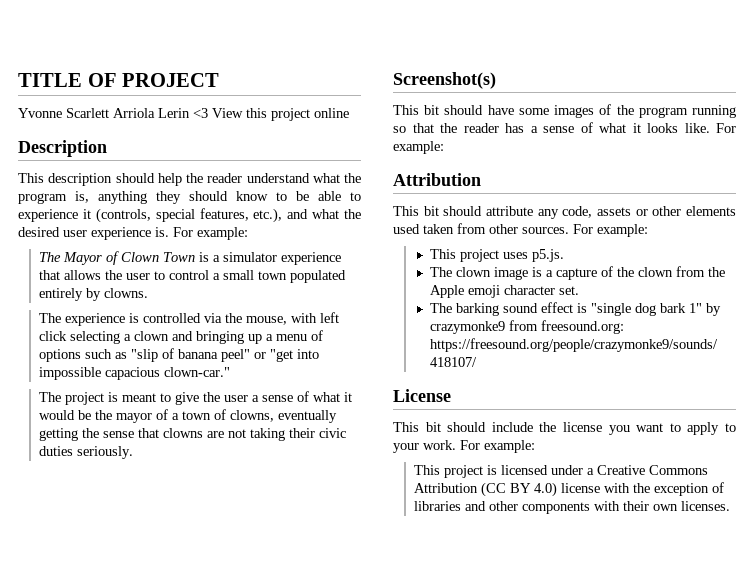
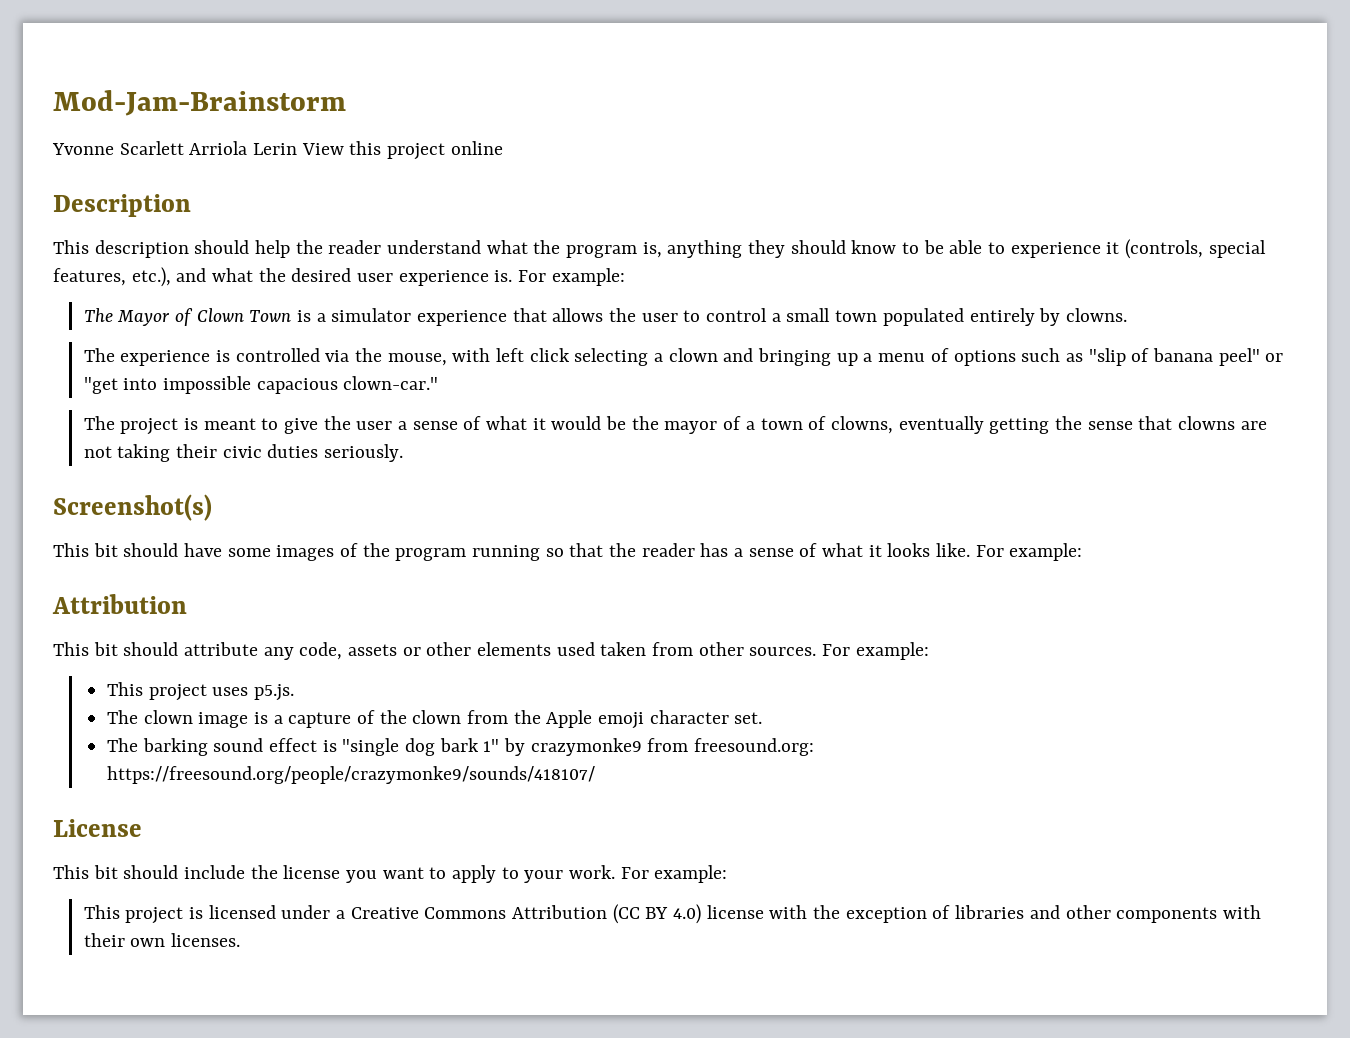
- TITLE OF PROJECT
+ Mod-Jam-Brainstorm
- Yvonne Scarlett Arriola Lerin <3 View this project online
+ Yvonne Scarlett Arriola Lerin View this project online

